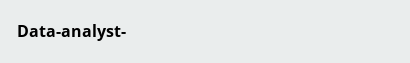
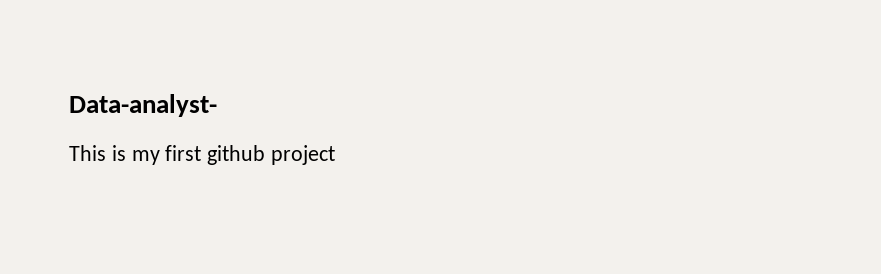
+ This is my first github project

